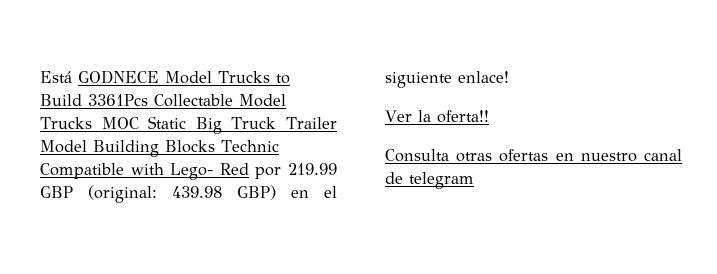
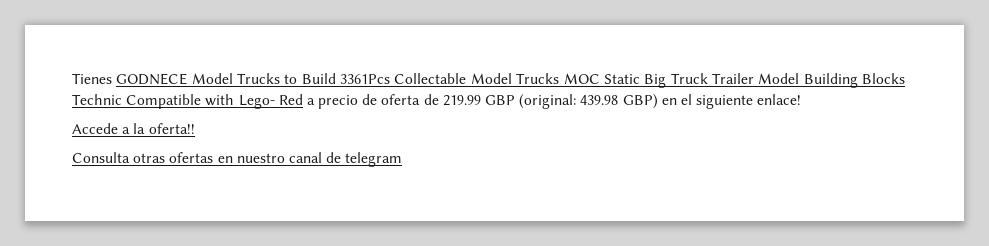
- Está GODNECE Model Trucks to Build 3361Pcs Collectable Model Trucks MOC Static Big Truck Trailer Model Building Blocks Technic Compatible with Lego- Red por 219.99 GBP (original: 439.98 GBP) en el siguiente enlace!
+ Tienes GODNECE Model Trucks to Build 3361Pcs Collectable Model Trucks MOC Static Big Truck Trailer Model Building Blocks Technic Compatible with Lego- Red a precio de oferta de 219.99 GBP (original: 439.98 GBP) en el siguiente enlace!
- Ver la oferta!!
+ Accede a la oferta!!

